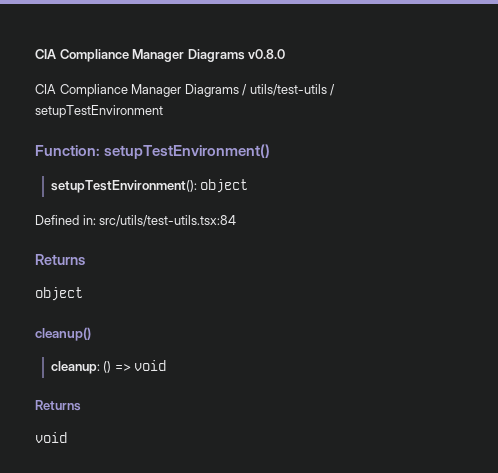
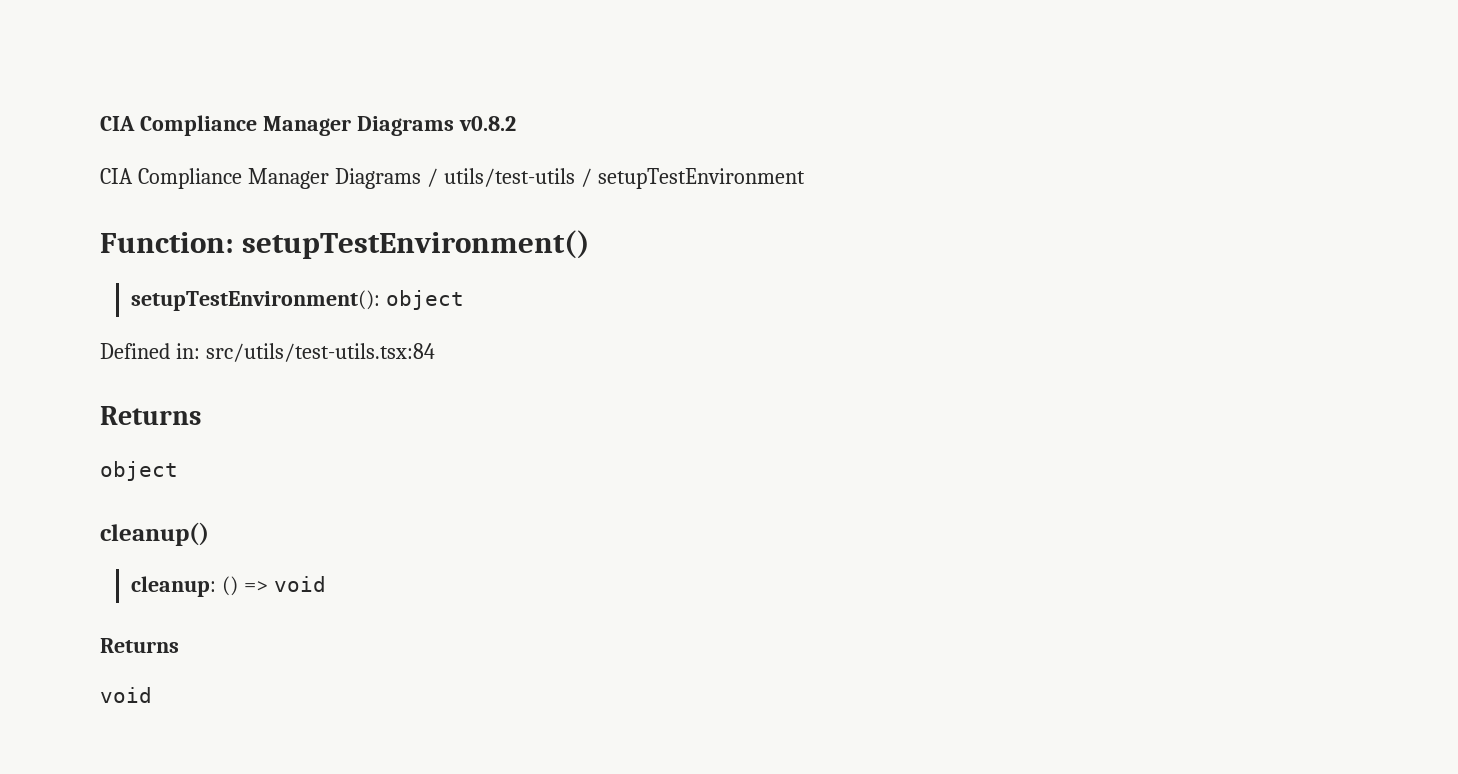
- CIA Compliance Manager Diagrams v0.8.0
+ CIA Compliance Manager Diagrams v0.8.2

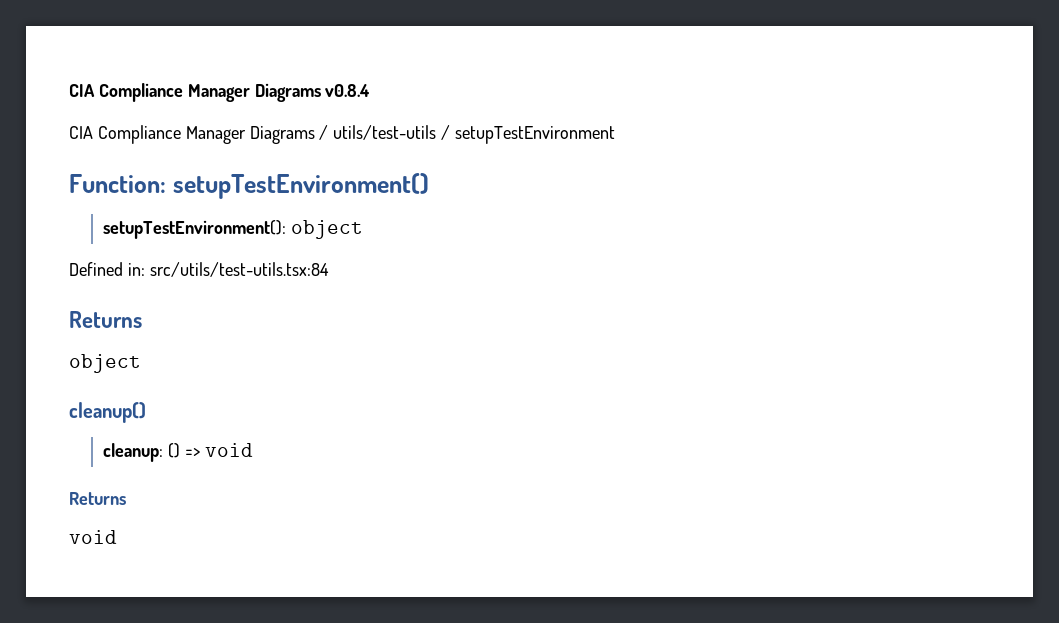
- CIA Compliance Manager Diagrams v0.8.2
+ CIA Compliance Manager Diagrams v0.8.4

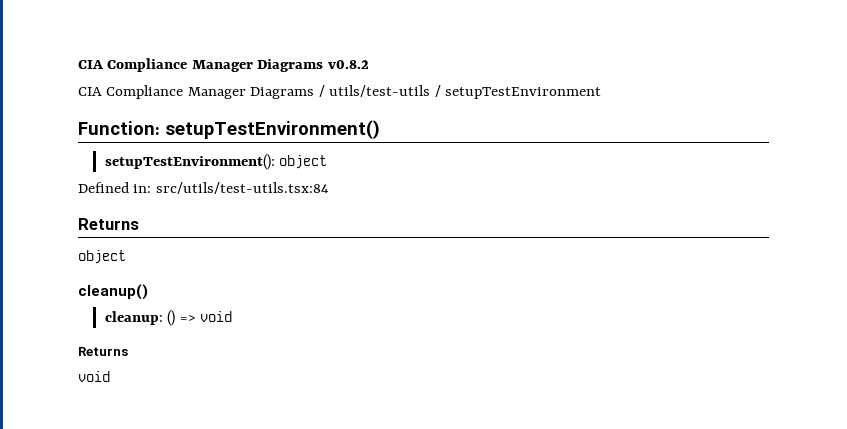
- CIA Compliance Manager Diagrams v0.8.4
+ CIA Compliance Manager Diagrams v0.8.2

